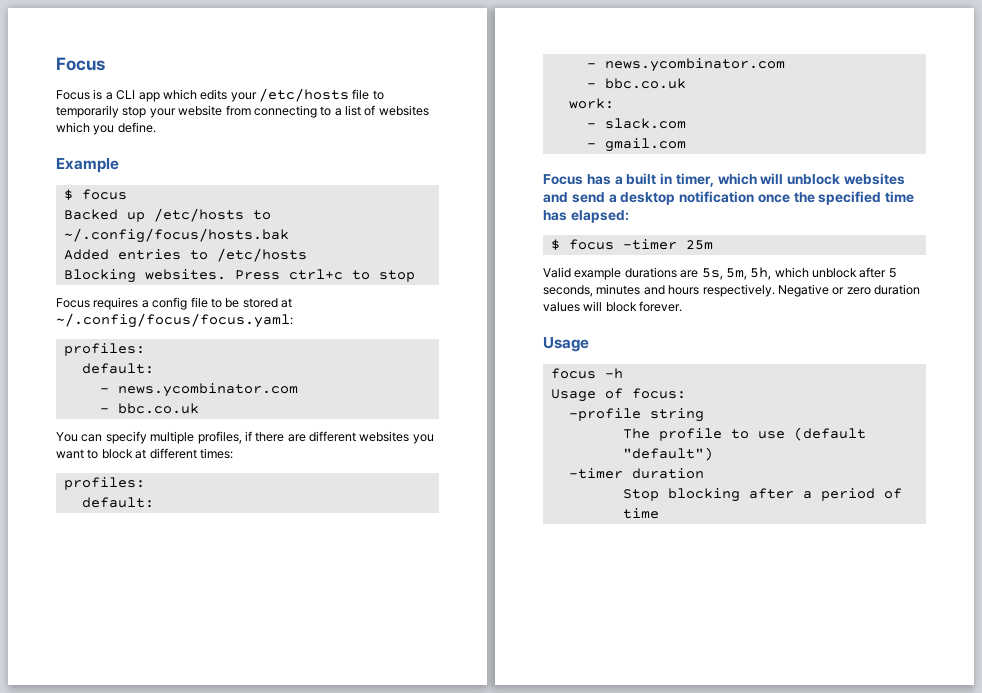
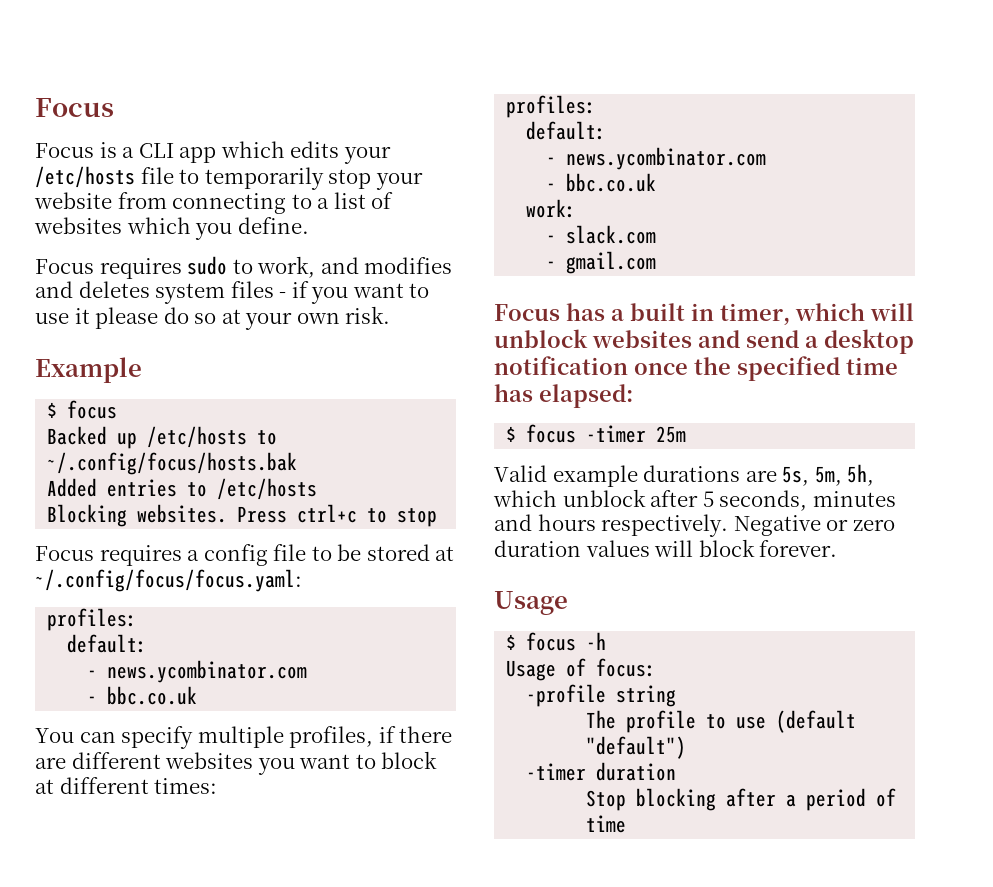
+ Focus requires sudo to work, and modifies and deletes system files - if you want to use it please do so at your own risk.
- focus -h
+ $ focus -h

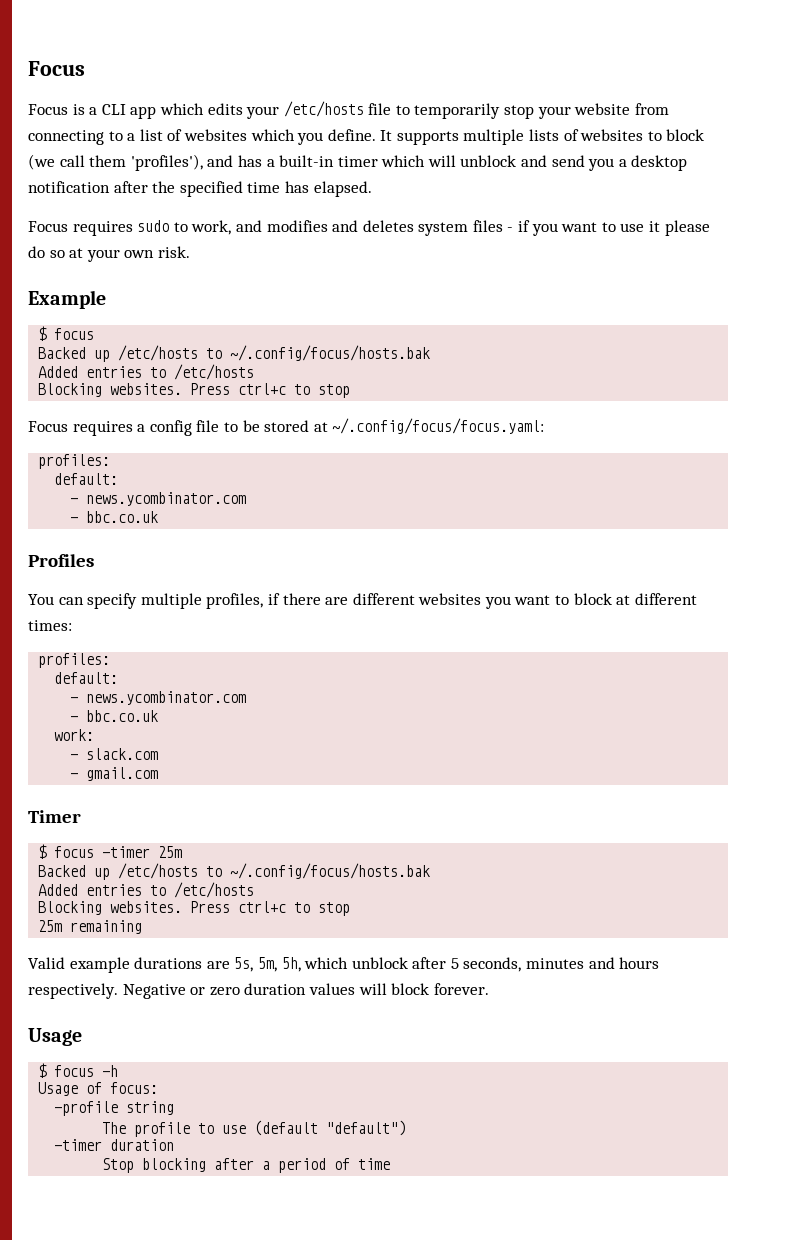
+ It supports multiple lists of websites to block (we call them 'profiles'), and has a built-in timer which will unblock and send you a desktop notification after the specified time has elapsed.
+ Profiles
- Focus has a built in timer, which will unblock websites and send a desktop notification once the specified time has elapsed:
+ Timer
  $ focus -timer 25m
+ Backed up /etc/hosts to ~/.config/focus/hosts.bak
+ Added entries to /etc/hosts
+ Blocking websites. Press ctrl+c to stop
+ 25m remaining

